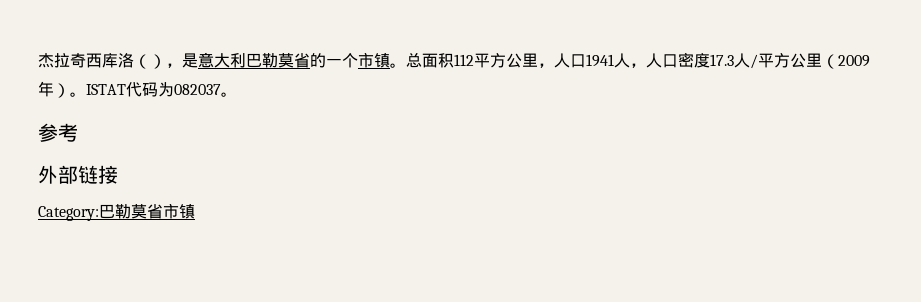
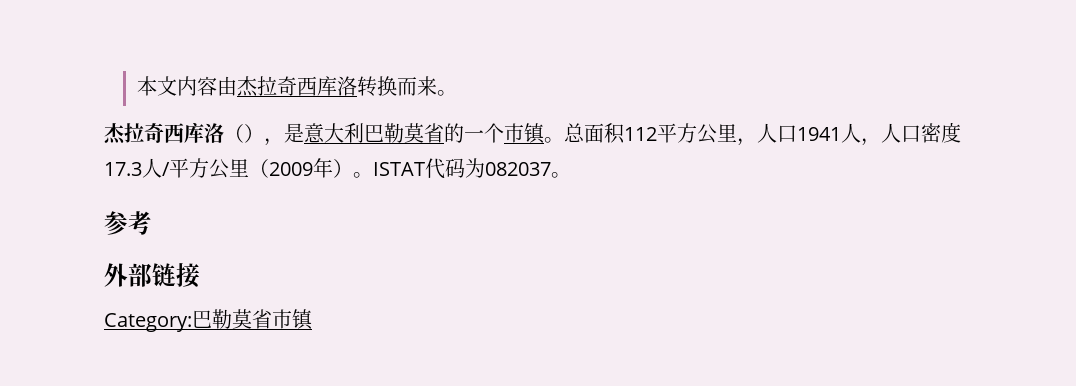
+ 本文内容由杰拉奇西库洛转换而来。

